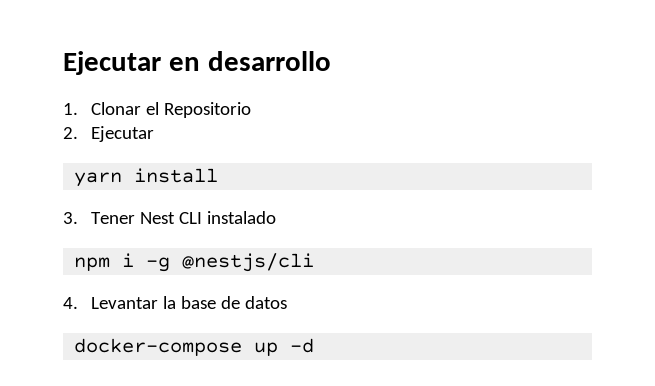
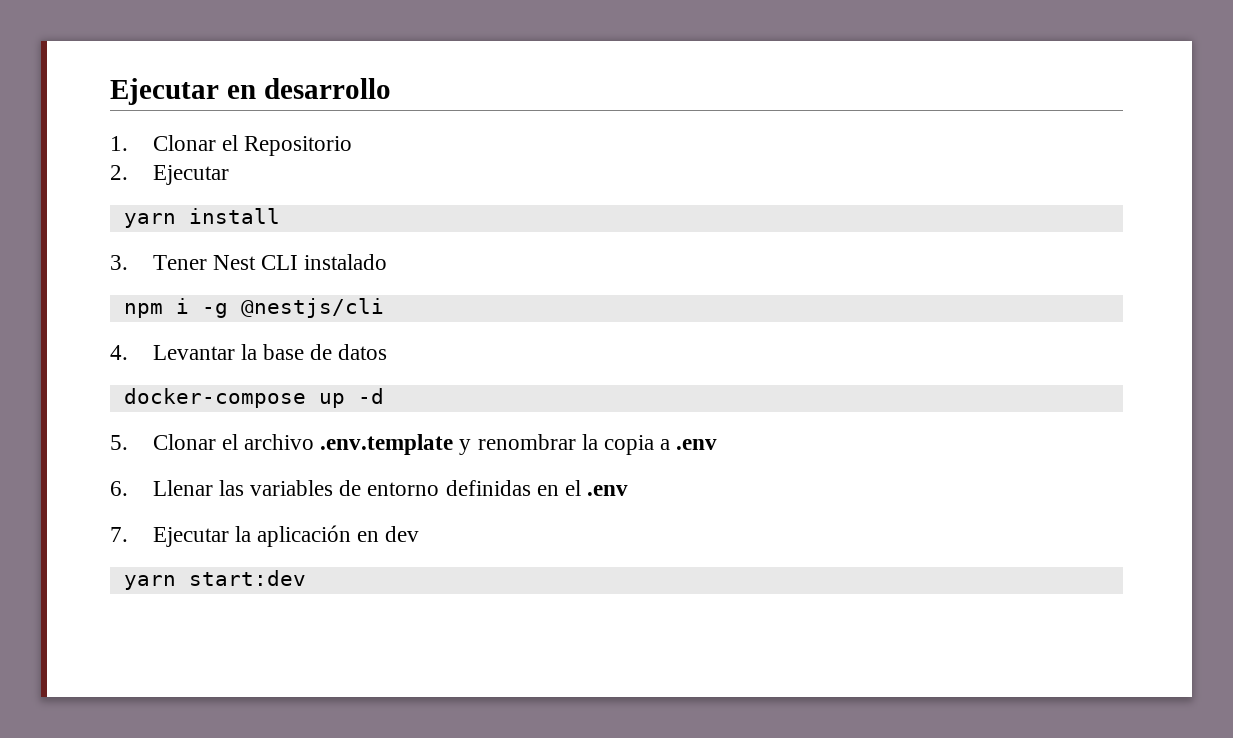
+ 5. Clonar el archivo .env.template y renombrar la copia a .env
+ 6. Llenar las variables de entorno definidas en el .env
+ 7. Ejecutar la aplicación en dev
+ yarn start:dev

